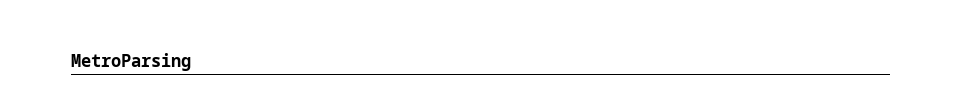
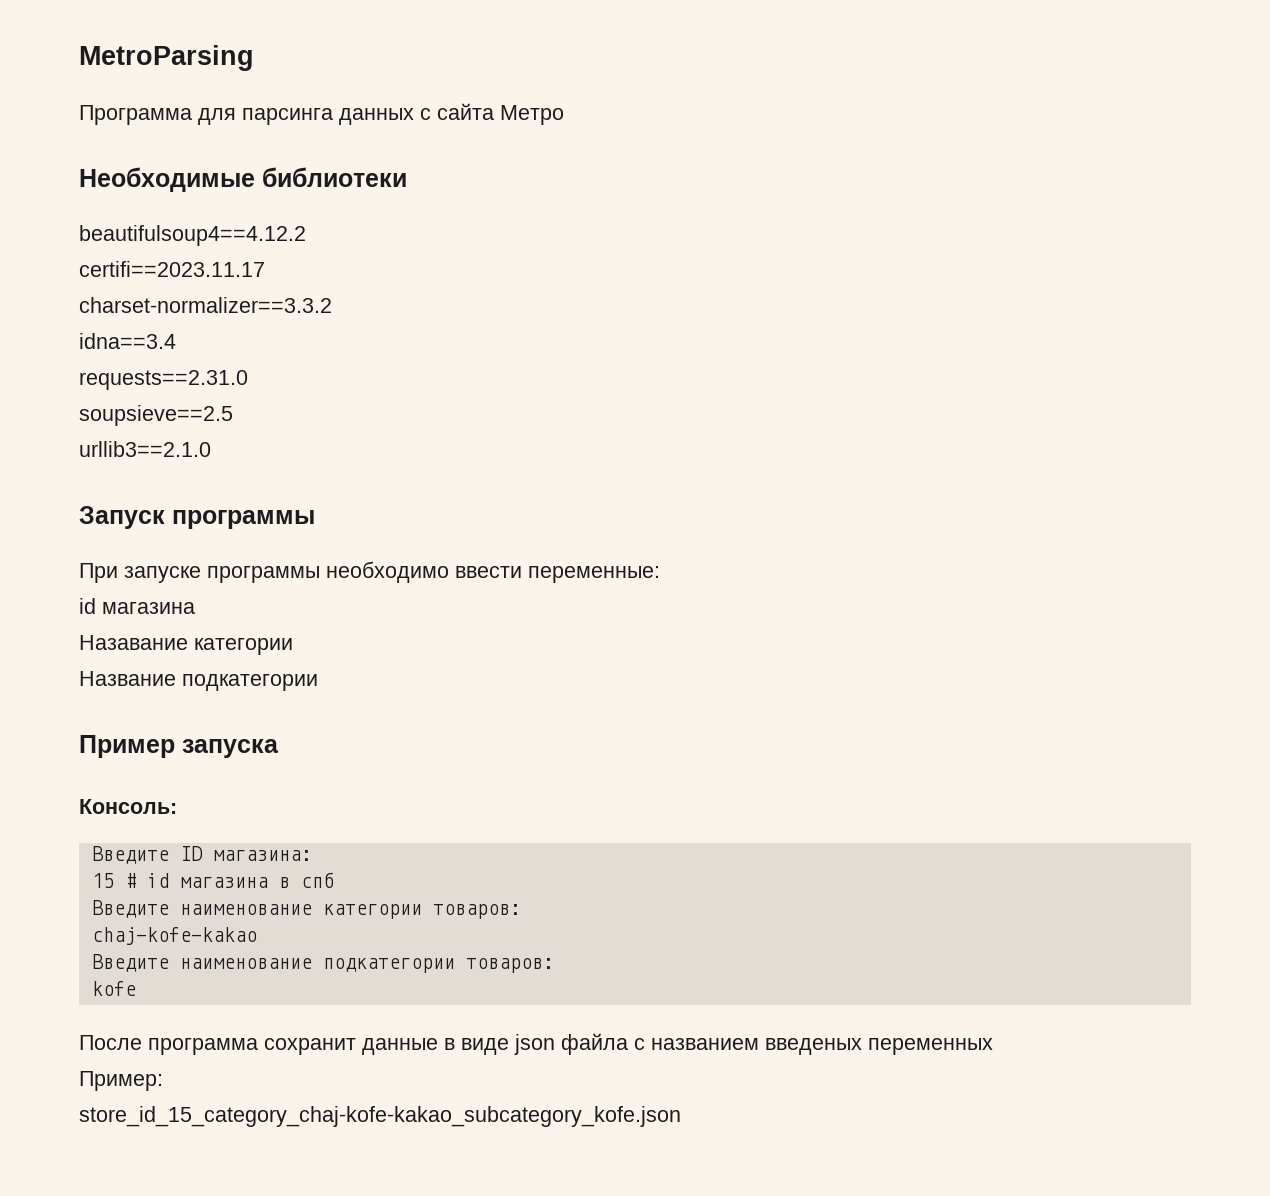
+ Программа для парсинга данных с сайта Метро
+ Необходимые библиотеки
+ beautifulsoup4==4.12.2
+ certifi==2023.11.17
+ charset-normalizer==3.3.2
+ idna==3.4
+ requests==2.31.0
+ soupsieve==2.5
+ urllib3==2.1.0
+ Запуск программы
+ При запуске программы необходимо ввести переменные:
+ id магазина
+ Назавание категории
+ Название подкатегории
+ Пример запуска
+ Консоль:
+ Введите ID магазина:
+ 15 # id магазина в спб
+ Введите наименование категории товаров:
+ chaj-kofe-kakao
+ Введите наименование подкатегории товаров:
+ kofe
+ После программа сохранит данные в виде json файла с названием введеных переменных
+ Пример:
+ store_id_15_category_chaj-kofe-kakao_subcategory_kofe.json

